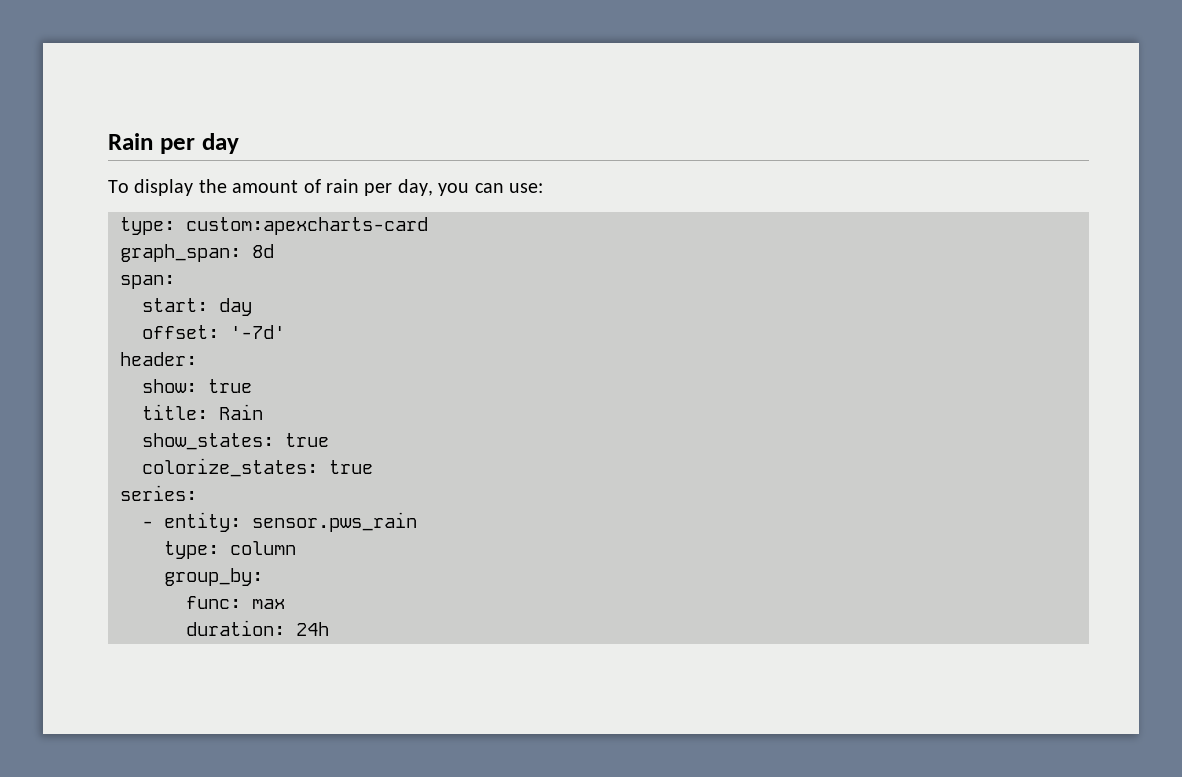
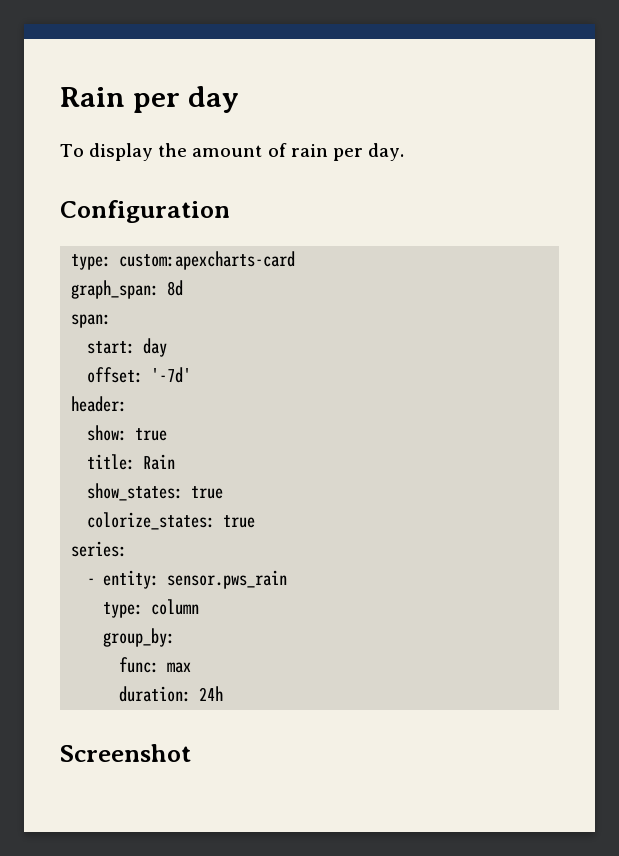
- To display the amount of rain per day, you can use:
+ To display the amount of rain per day.
+ Configuration
+ Screenshot

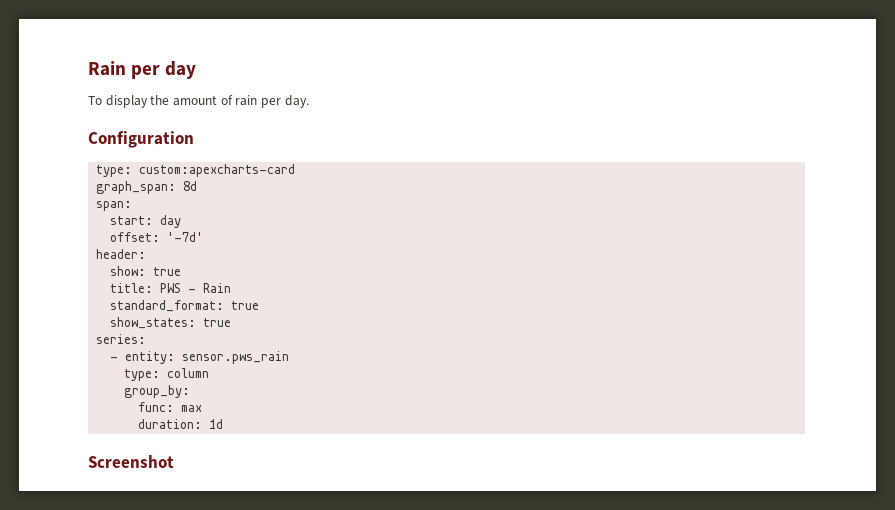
- title: Rain
+ title: PWS - Rain
+ standard_format: true
  show_states: true
- colorize_states: true
- duration: 24h
+ duration: 1d

